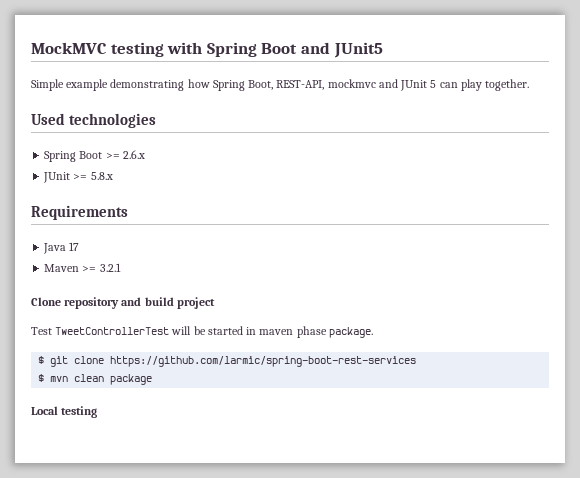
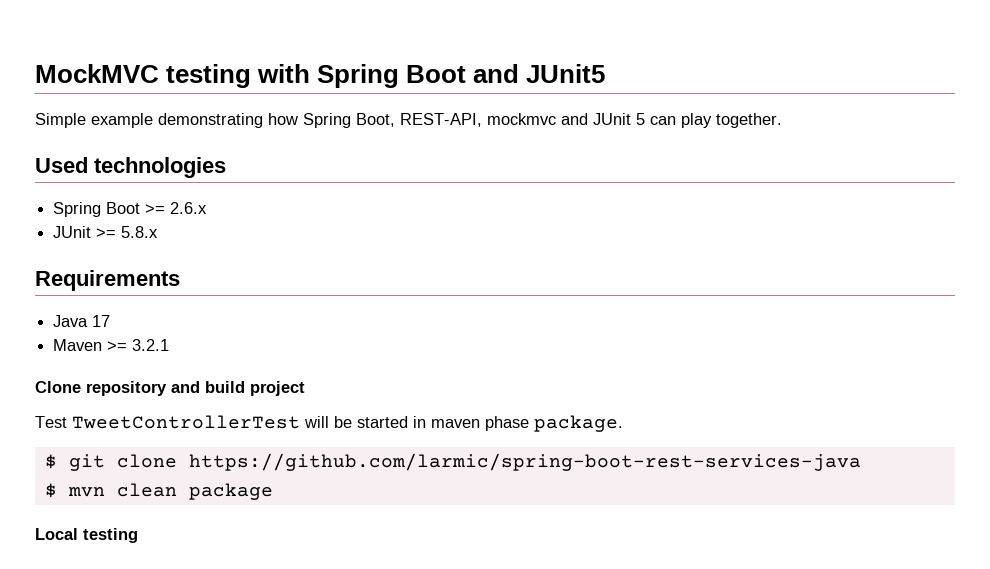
- $ git clone https://github.com/larmic/spring-boot-rest-services
+ $ git clone https://github.com/larmic/spring-boot-rest-services-java

